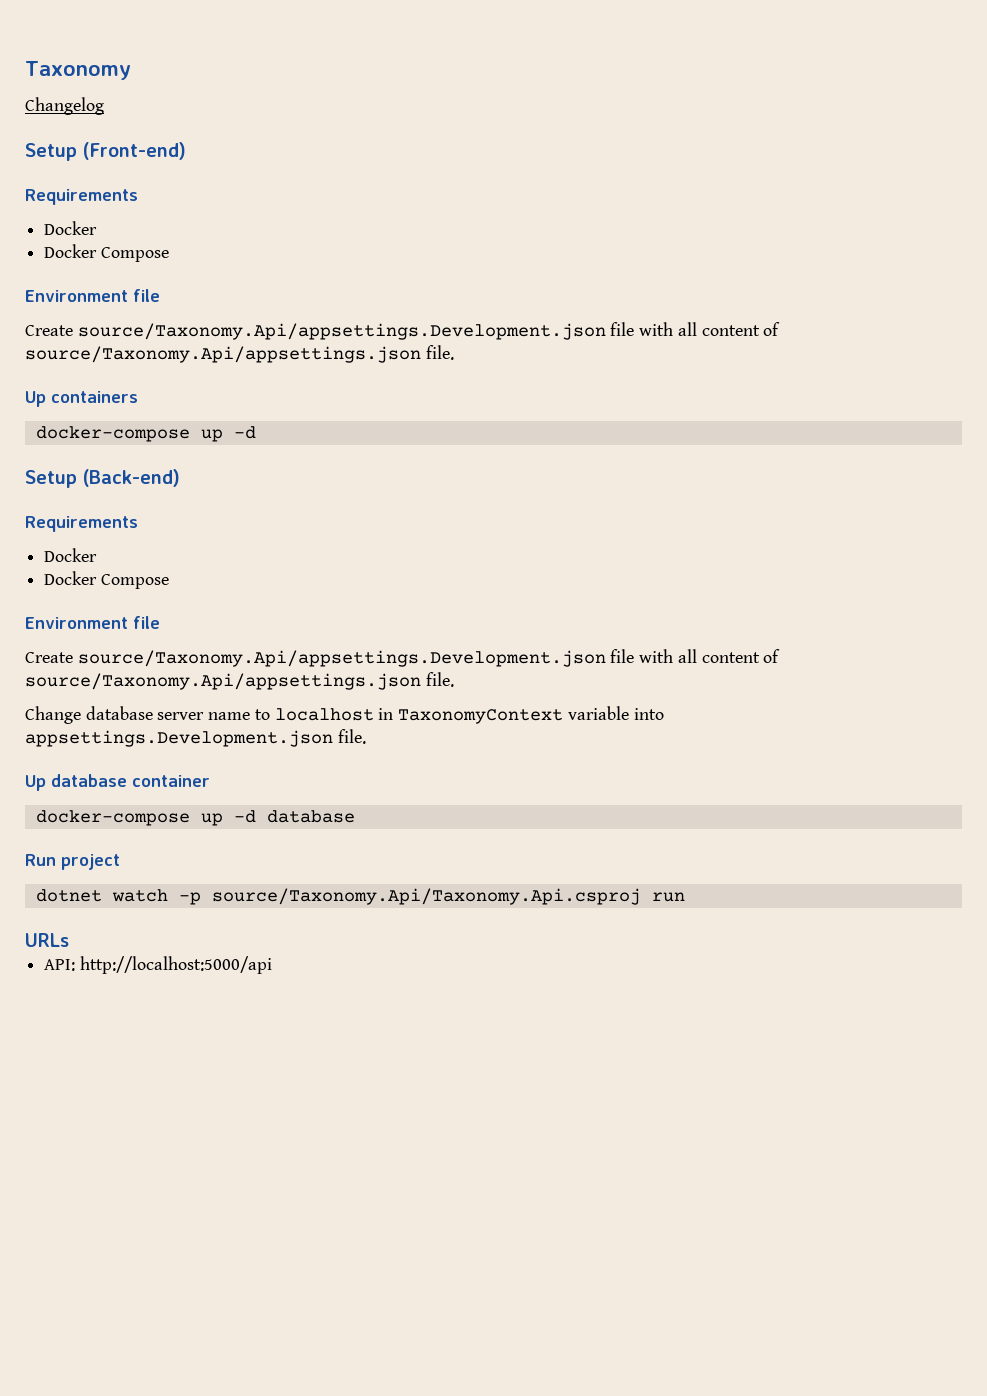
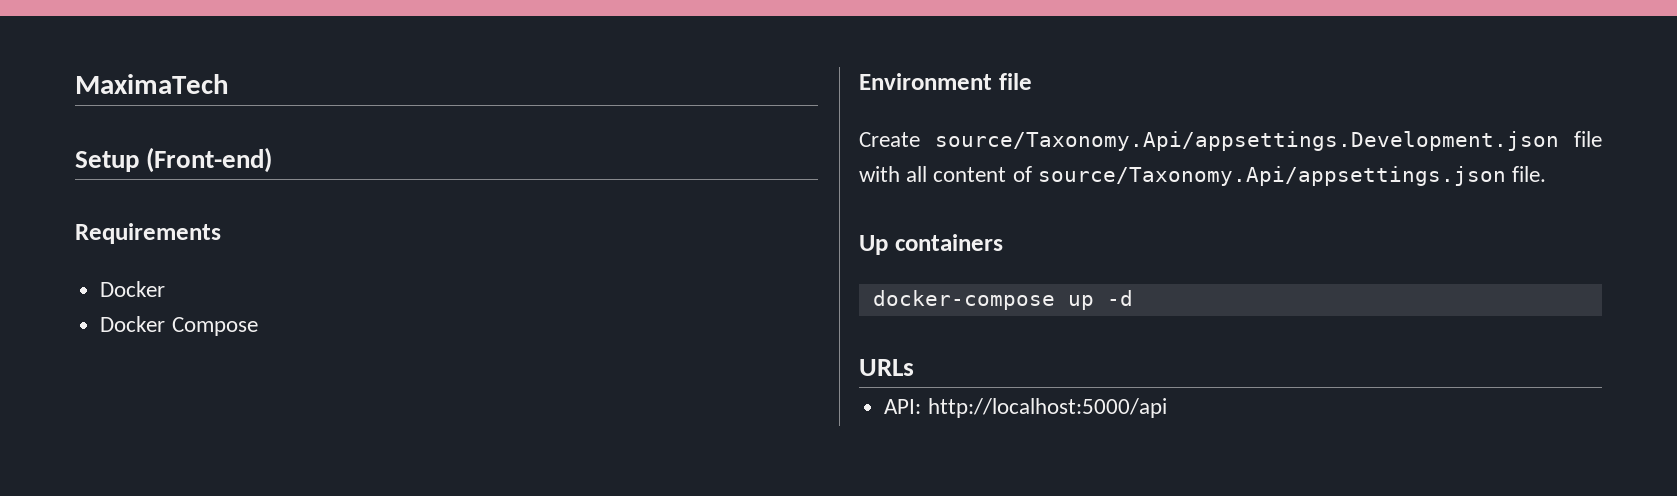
- Taxonomy
- Changelog
+ MaximaTech
- Setup (Back-end)
- Requirements
- Docker
- Docker Compose
- Environment file
- Create source/Taxonomy.Api/appsettings.Development.json file with all content of source/Taxonomy.Api/appsettings.json file.
- Change database server name to localhost in TaxonomyContext variable into appsettings.Development.json file.
- Up database container
- docker-compose up -d database
- Run project
- dotnet watch -p source/Taxonomy.Api/Taxonomy.Api.csproj run

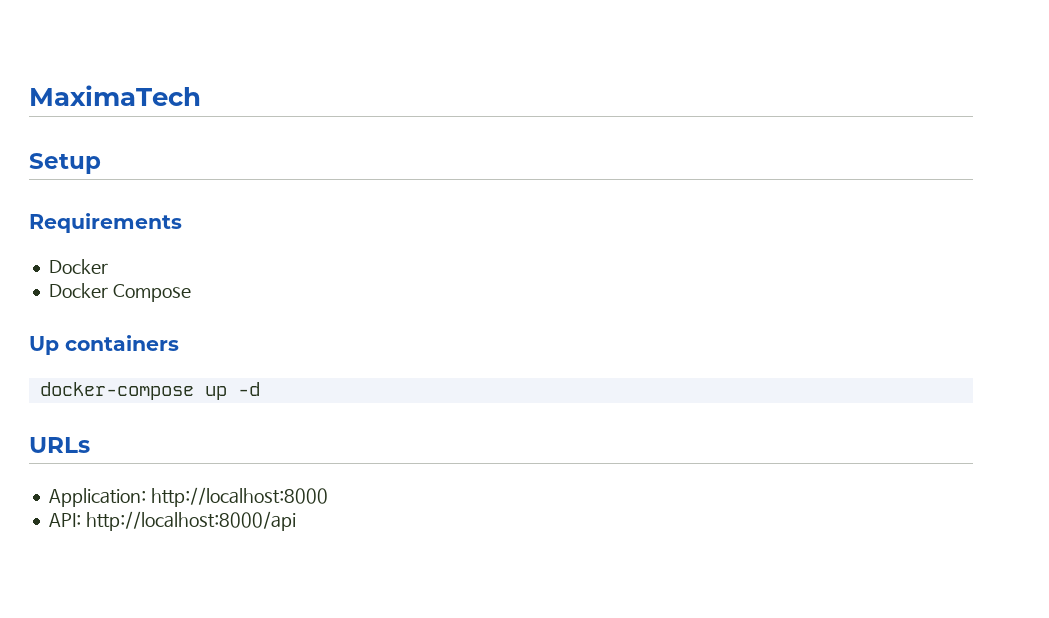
- Setup (Front-end)
+ Setup
- Environment file
- Create source/Taxonomy.Api/appsettings.Development.json file with all content of source/Taxonomy.Api/appsettings.json file.
+ Application: http://localhost:8000
- API: http://localhost:5000/api
+ API: http://localhost:8000/api

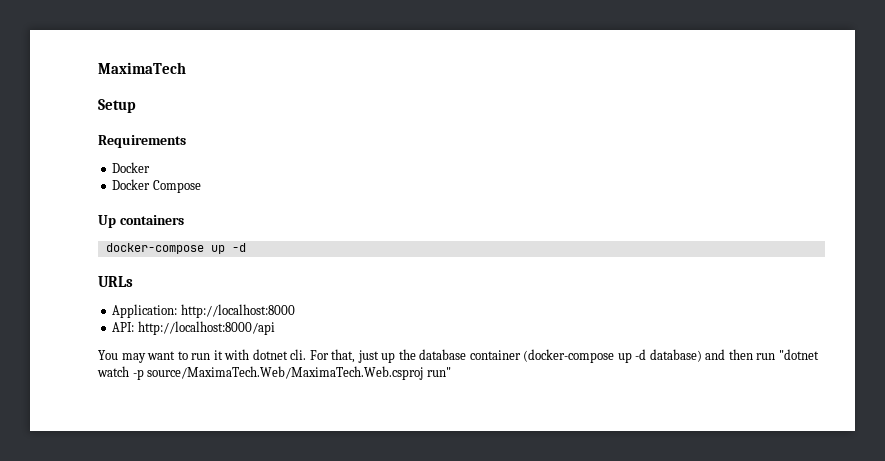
+ You may want to run it with dotnet cli. For that, just up the database container (docker-compose up -d database) and then run "dotnet watch -p source/MaximaTech.Web/MaximaTech.Web.csproj run"

